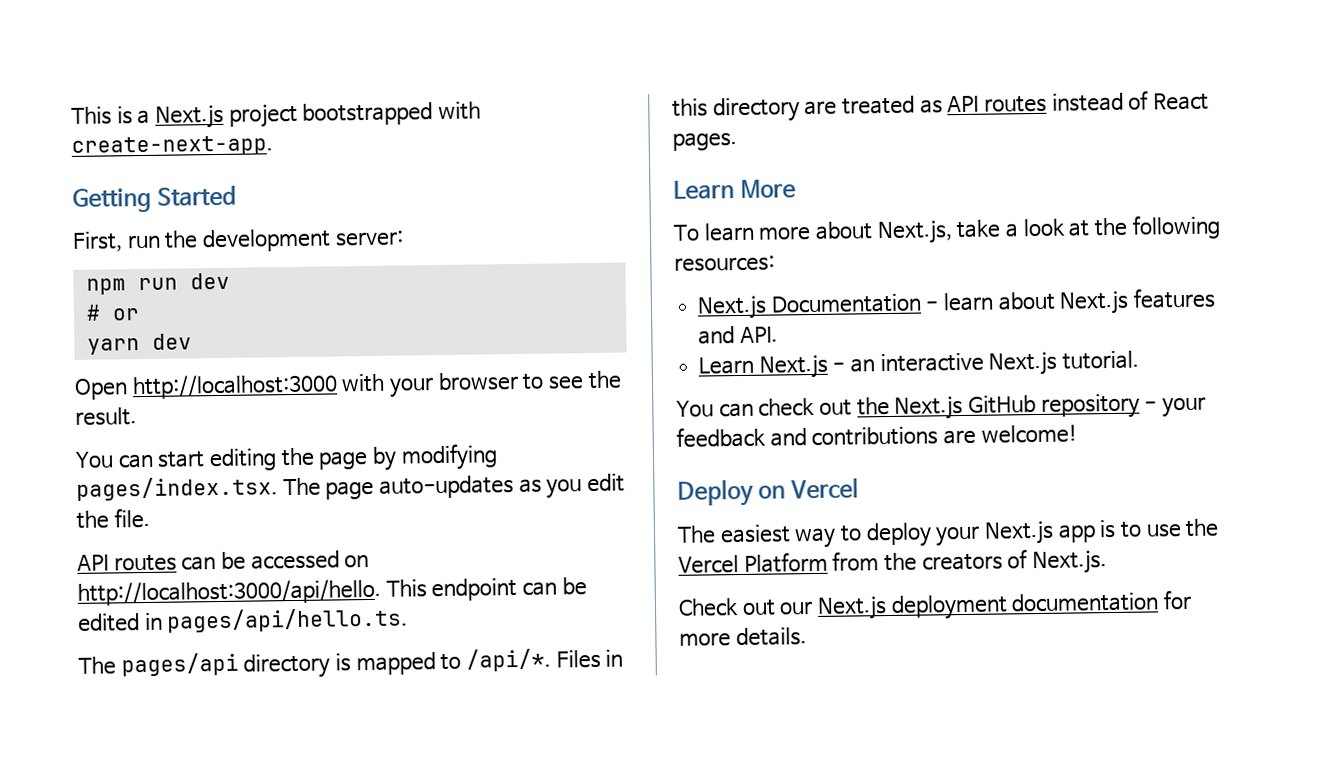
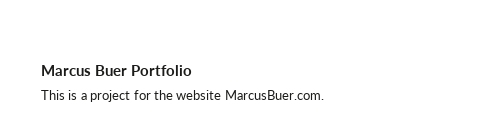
- This is a Next.js project bootstrapped with create-next-app.
- Getting Started
- First, run the development server:
- npm run dev
- # or
- yarn dev
- Open http://localhost:3000 with your browser to see the result.
- You can start editing the page by modifying pages/index.tsx. The page auto-updates as you edit the file.
- API routes can be accessed on http://localhost:3000/api/hello. This endpoint can be edited in pages/api/hello.ts.
- The pages/api directory is mapped to /api/*. Files in this directory are treated as API routes instead of React pages.
- Learn More
- To learn more about Next.js, take a look at the following resources:
- Next.js Documentation - learn about Next.js features and API.
- Learn Next.js - an interactive Next.js tutorial.
- You can check out the Next.js GitHub repository - your feedback and contributions are welcome!
- Deploy on Vercel
- The easiest way to deploy your Next.js app is to use the Vercel Platform from the creators of Next.js.
- Check out our Next.js deployment documentation for more details.
+ Marcus Buer Portfolio
+ This is a project for the website MarcusBuer.com.

